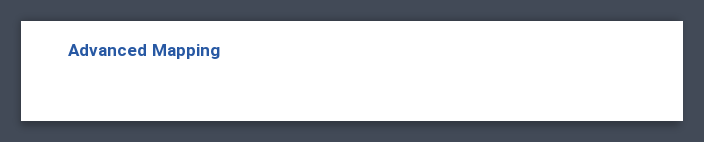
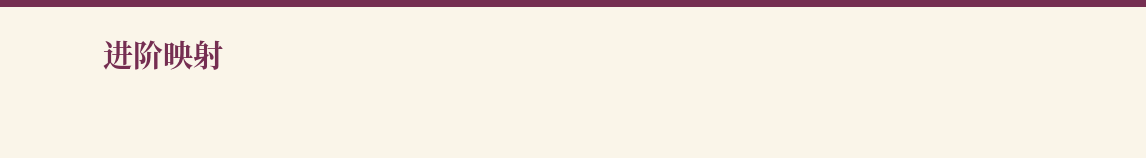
- Advanced Mapping
+ 进阶映射

